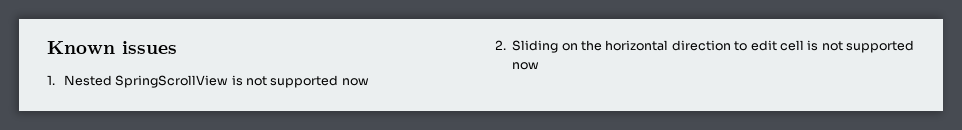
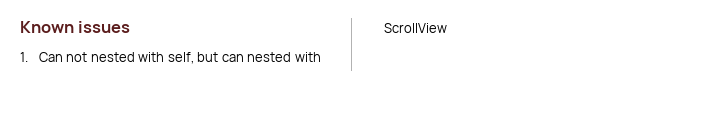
- 1. Nested SpringScrollView is not supported now
- 2. Sliding on the horizontal direction to edit cell is not supported now
+ 1. Can not nested with self, but can nested with ScrollView

